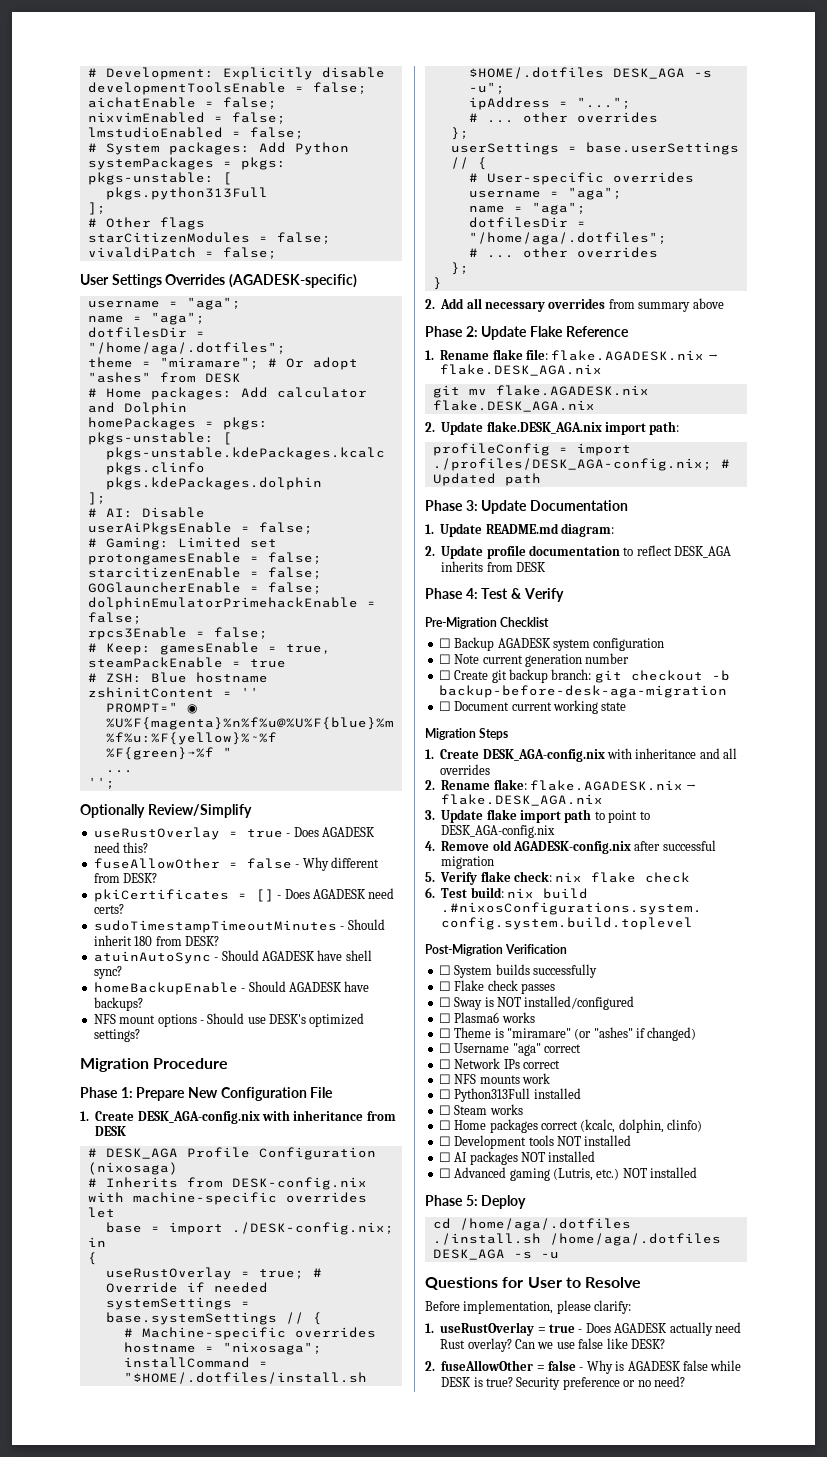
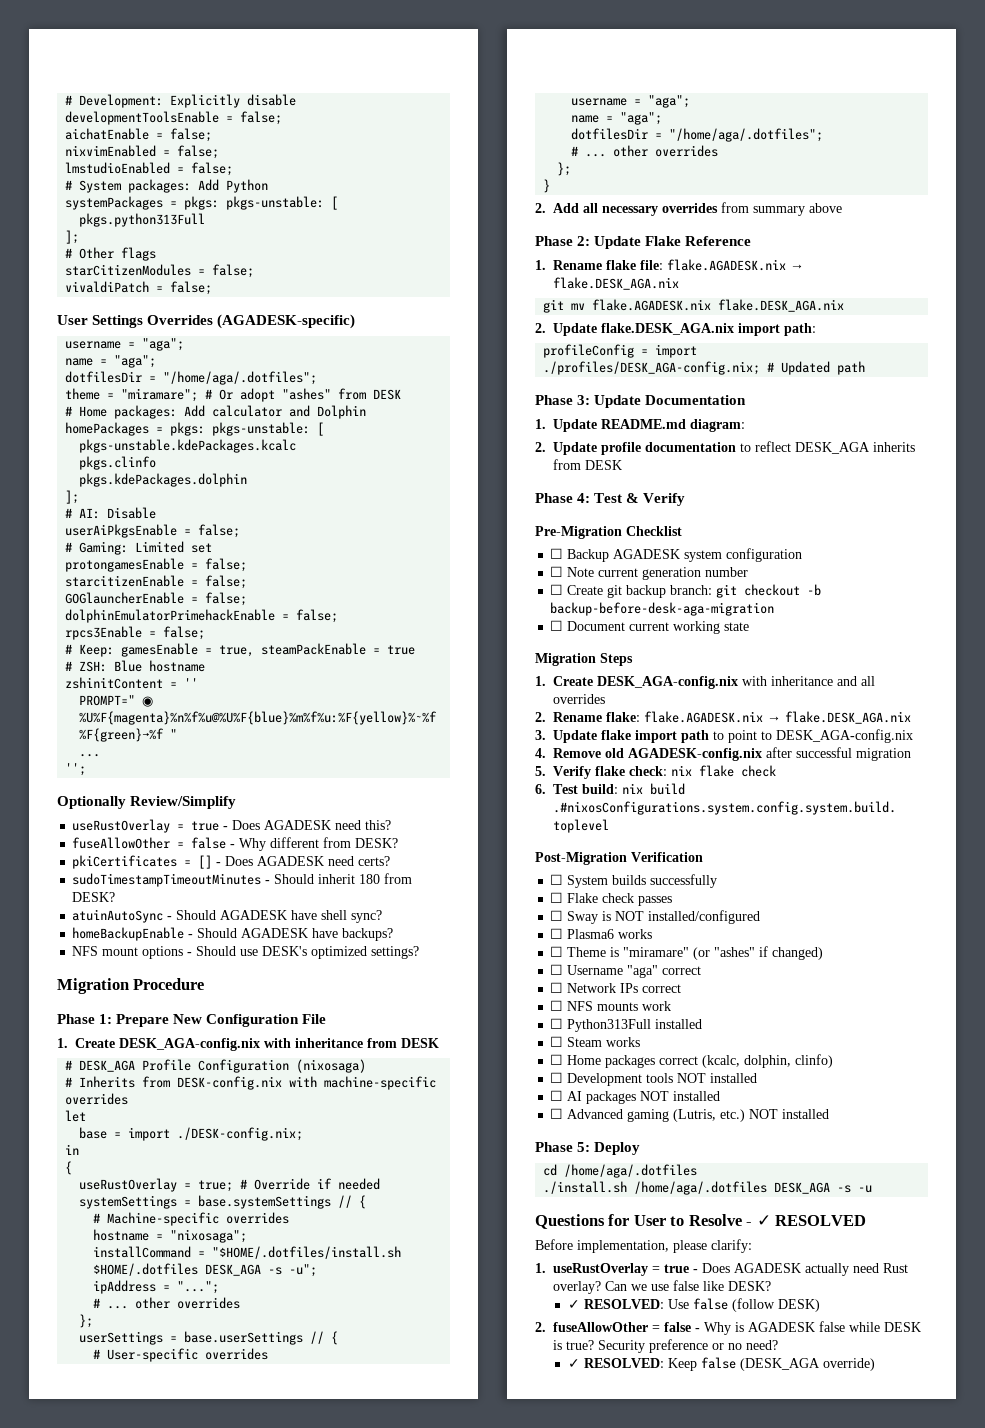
- Questions for User to Resolve
+ Questions for User to Resolve - ✓ RESOLVED
+ ✓ RESOLVED: Use false (follow DESK)
+ ✓ RESOLVED: Keep false (DESK_AGA override)

